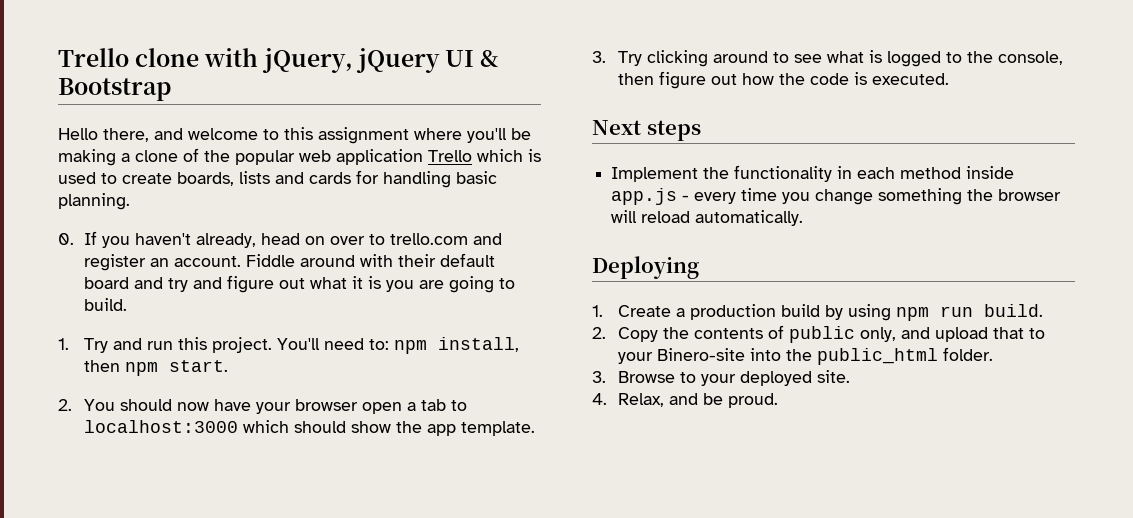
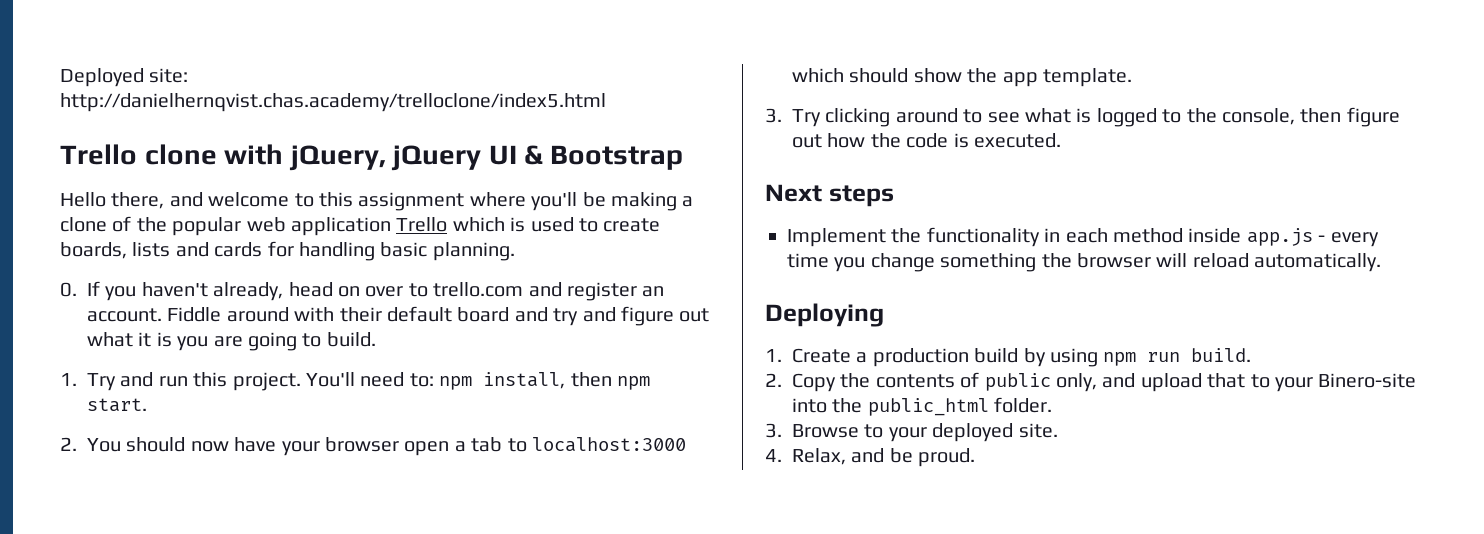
+ Deployed site: http://danielhernqvist.chas.academy/trelloclone/index5.html

